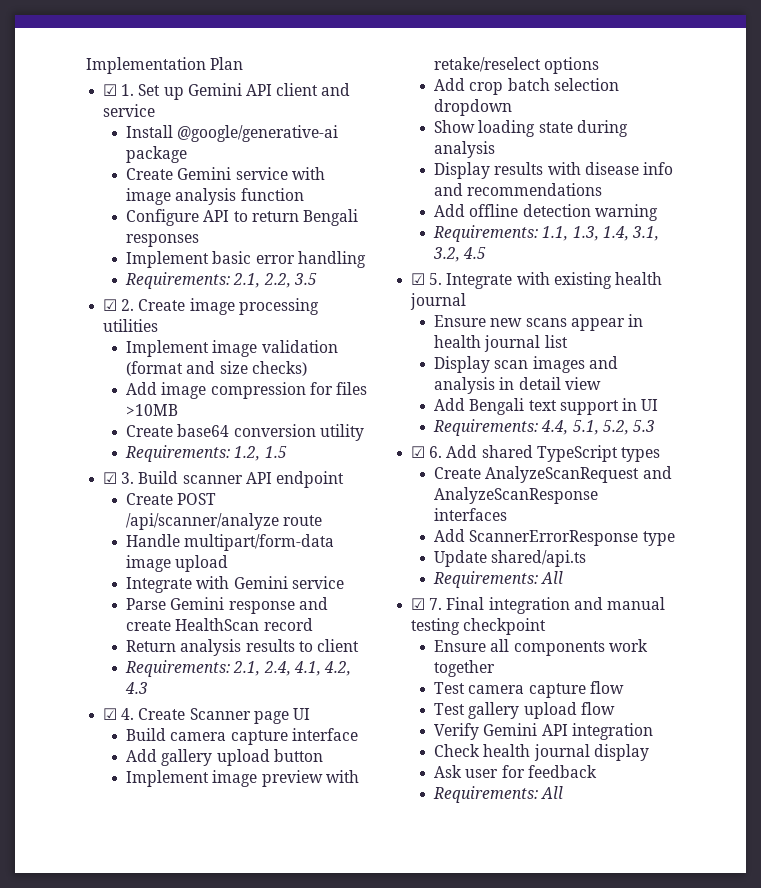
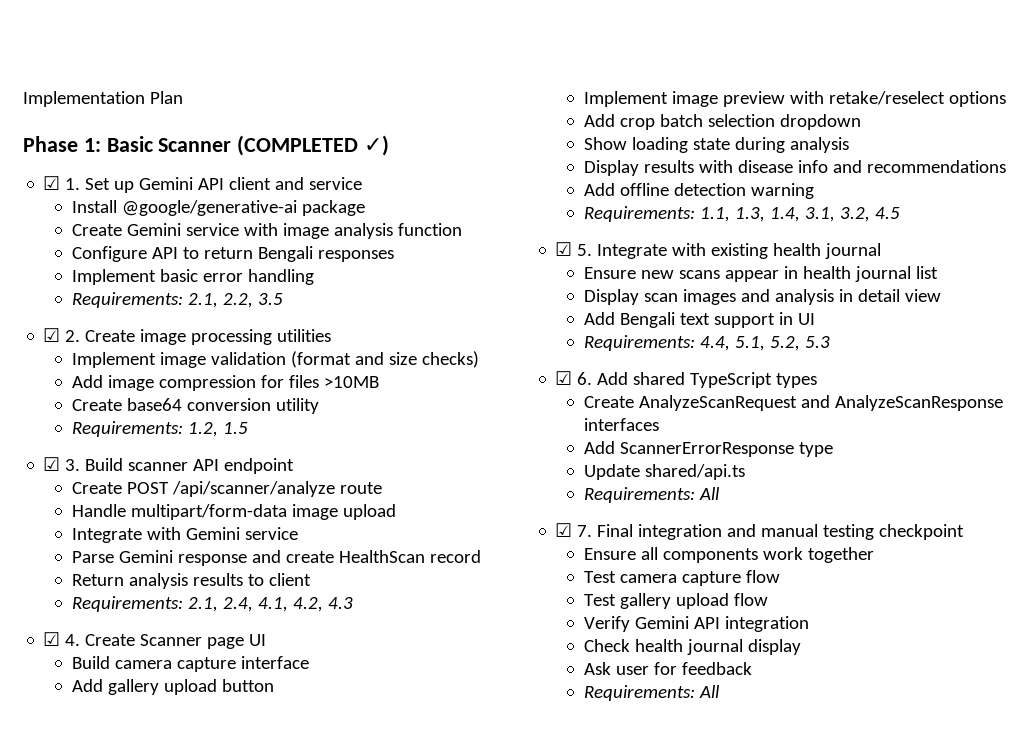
+ Phase 1: Basic Scanner (COMPLETED ✓)

